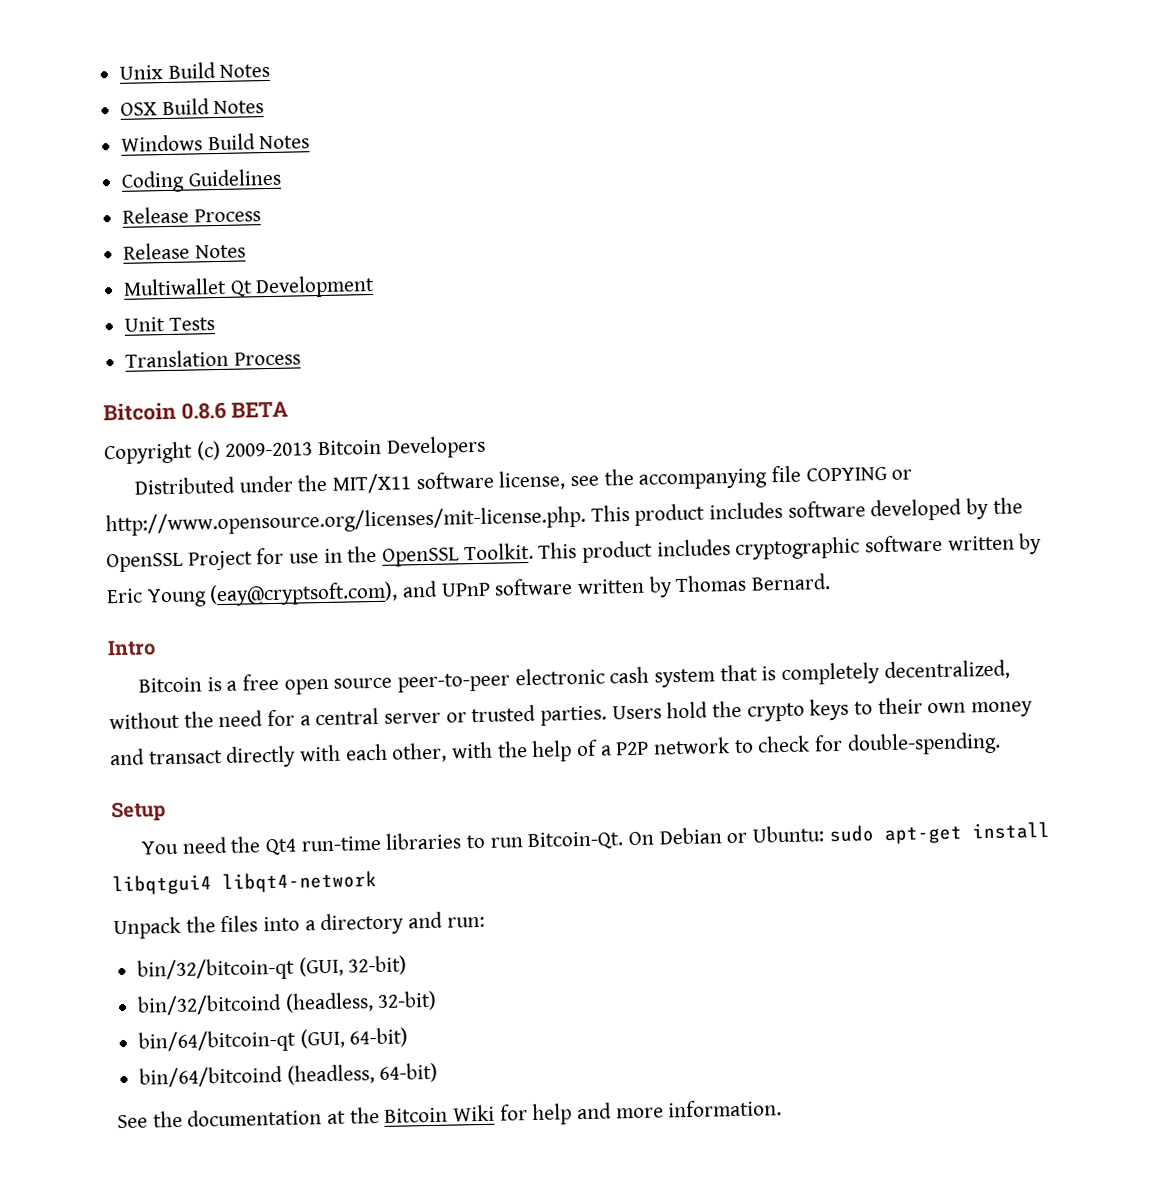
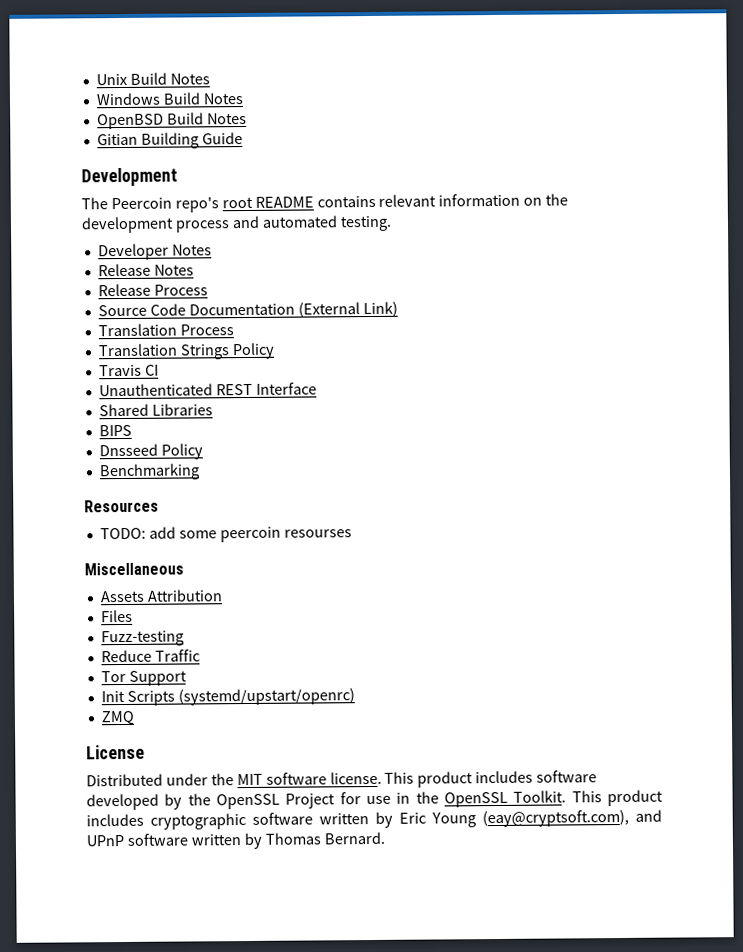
- OSX Build Notes
- Coding Guidelines
+ OpenBSD Build Notes
+ Gitian Building Guide
+ Development
+ The Peercoin repo's root README contains relevant information on the development process and automated testing.
+ Developer Notes
+ Release Notes
  Release Process
- Release Notes
- Multiwallet Qt Development
- Unit Tests
+ Source Code Documentation (External Link)
  Translation Process
- Bitcoin 0.8.6 BETA
- Copyright (c) 2009-2013 Bitcoin Developers
- Distributed under the MIT/X11 software license, see the accompanying file COPYING or http://www.opensource.org/licenses/mit-license.php. This product includes software developed by the OpenSSL Project for use in the OpenSSL Toolkit.
+ Translation Strings Policy
+ Travis CI
+ Unauthenticated REST Interface
+ Shared Libraries
+ BIPS
+ Dnsseed Policy
+ Benchmarking
+ Resources
+ TODO: add some peercoin resourses
+ Miscellaneous
+ Assets Attribution
+ Files
+ Fuzz-testing
+ Reduce Traffic
+ Tor Support
+ Init Scripts (systemd/upstart/openrc)
+ ZMQ
+ License
+ Distributed under the MIT software license. This product includes software developed by the OpenSSL Project for use in the OpenSSL Toolkit.
- Intro
- Bitcoin is a free open source peer-to-peer electronic cash system that is completely decentralized, without the need for a central server or trusted parties. Users hold the crypto keys to their own money and transact directly with each other, with the help of a P2P network to check for double-spending.
- Setup
- You need the Qt4 run-time libraries to run Bitcoin-Qt. On Debian or Ubuntu: sudo apt-get install libqtgui4 libqt4-network
- Unpack the files into a directory and run:
- bin/32/bitcoin-qt (GUI, 32-bit)
- bin/32/bitcoind (headless, 32-bit)
- bin/64/bitcoin-qt (GUI, 64-bit)
- bin/64/bitcoind (headless, 64-bit)
- See the documentation at the Bitcoin Wiki for help and more information.

